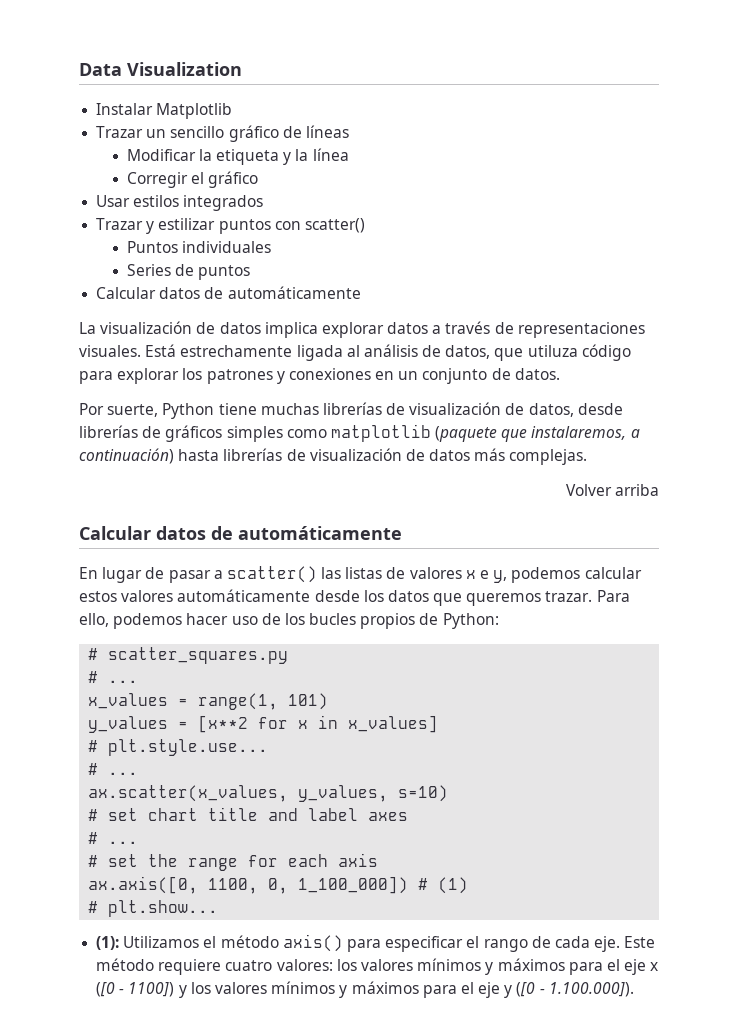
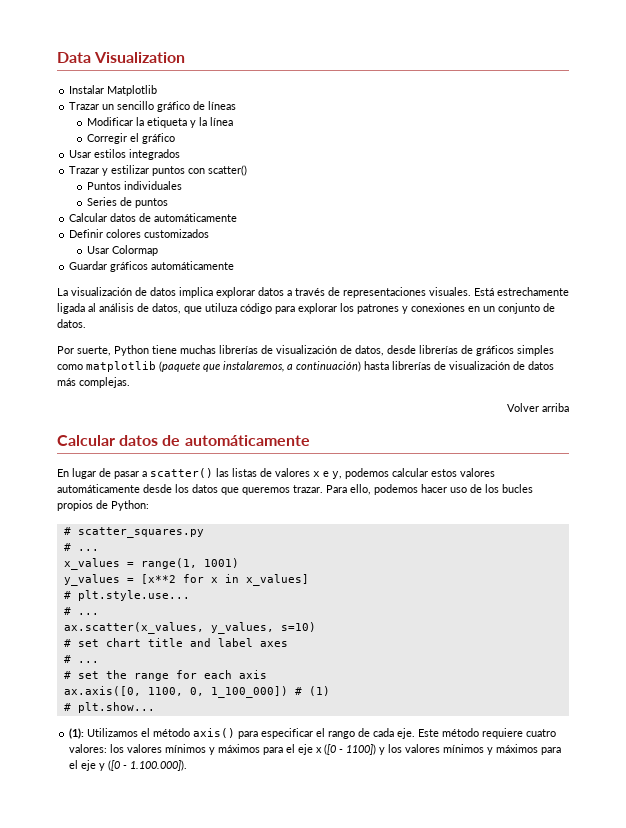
+ Definir colores customizados
+ Usar Colormap
+ Guardar gráficos automáticamente
- x_values = range(1, 101)
+ x_values = range(1, 1001)

